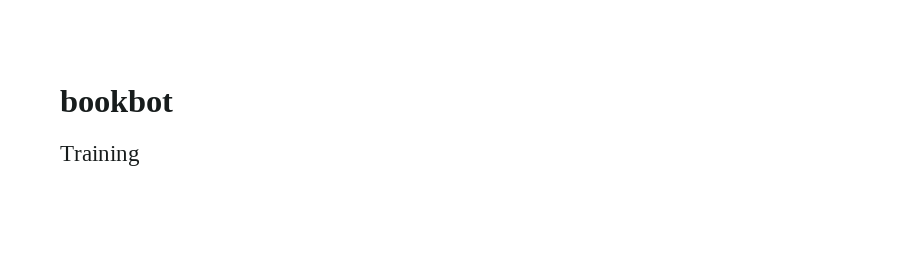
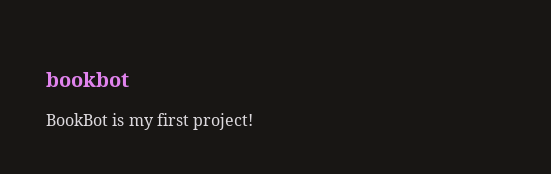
- Training
+ BookBot is my first project!

